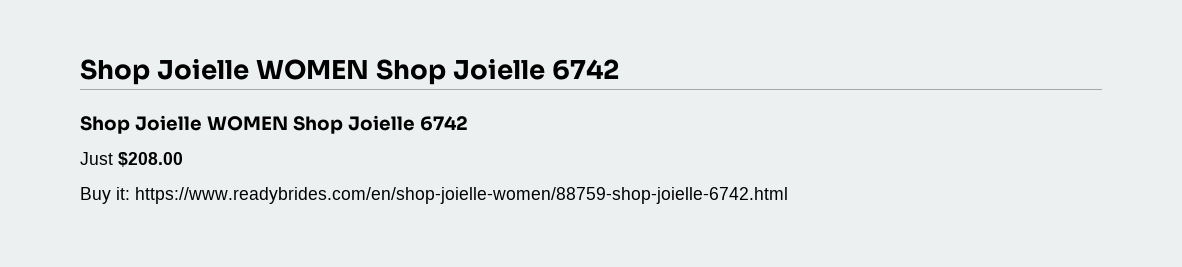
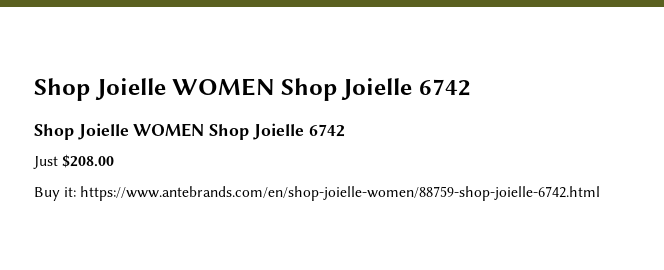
- Buy it: https://www.readybrides.com/en/shop-joielle-women/88759-shop-joielle-6742.html
+ Buy it: https://www.antebrands.com/en/shop-joielle-women/88759-shop-joielle-6742.html

